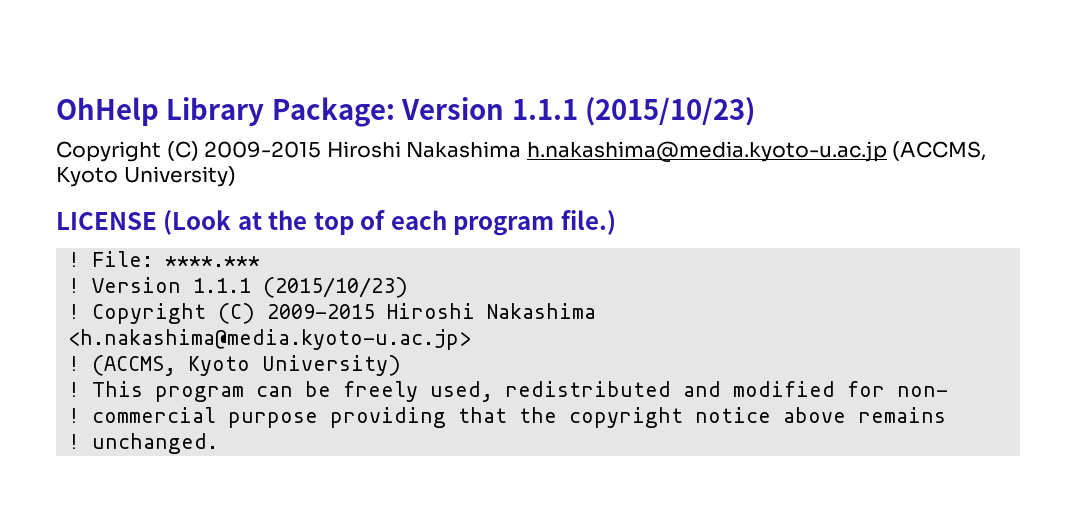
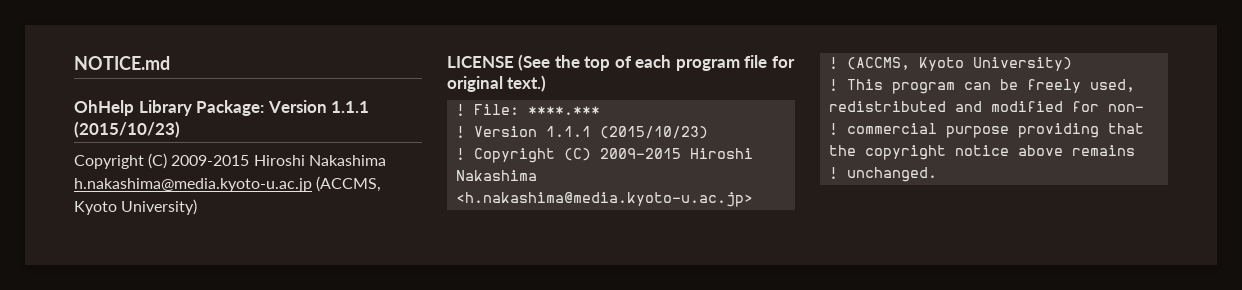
+ NOTICE.md
- LICENSE (Look at the top of each program file.)
+ LICENSE (See the top of each program file for original text.)

